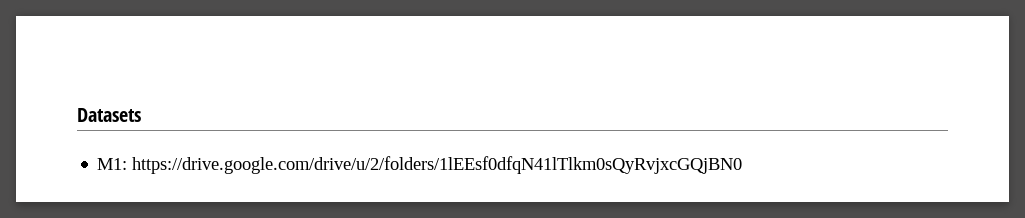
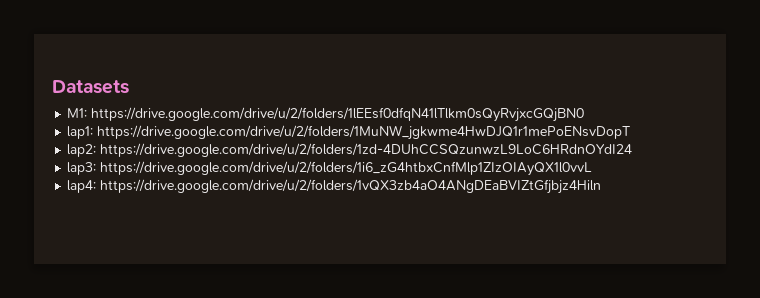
+ lap1: https://drive.google.com/drive/u/2/folders/1MuNW_jgkwme4HwDJQ1r1mePoENsvDopT
+ lap2: https://drive.google.com/drive/u/2/folders/1zd-4DUhCCSQzunwzL9LoC6HRdnOYdI24
+ lap3: https://drive.google.com/drive/u/2/folders/1i6_zG4htbxCnfMlp1ZIzOIAyQX1l0vvL
+ lap4: https://drive.google.com/drive/u/2/folders/1vQX3zb4aO4ANgDEaBVIZtGfjbjz4Hiln

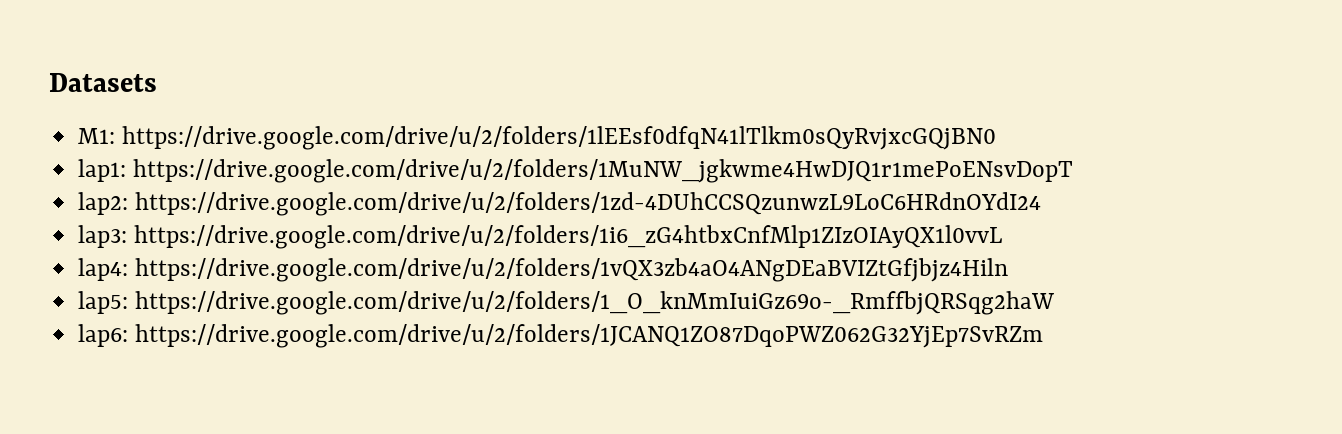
+ lap5: https://drive.google.com/drive/u/2/folders/1_O_knMmIuiGz69o-_RmffbjQRSqg2haW
+ lap6: https://drive.google.com/drive/u/2/folders/1JCANQ1ZO87DqoPWZ062G32YjEp7SvRZm

